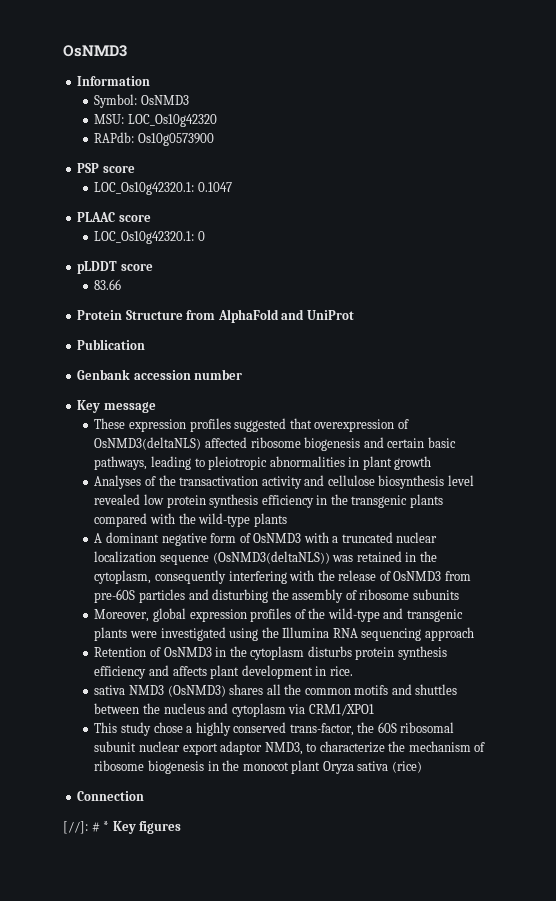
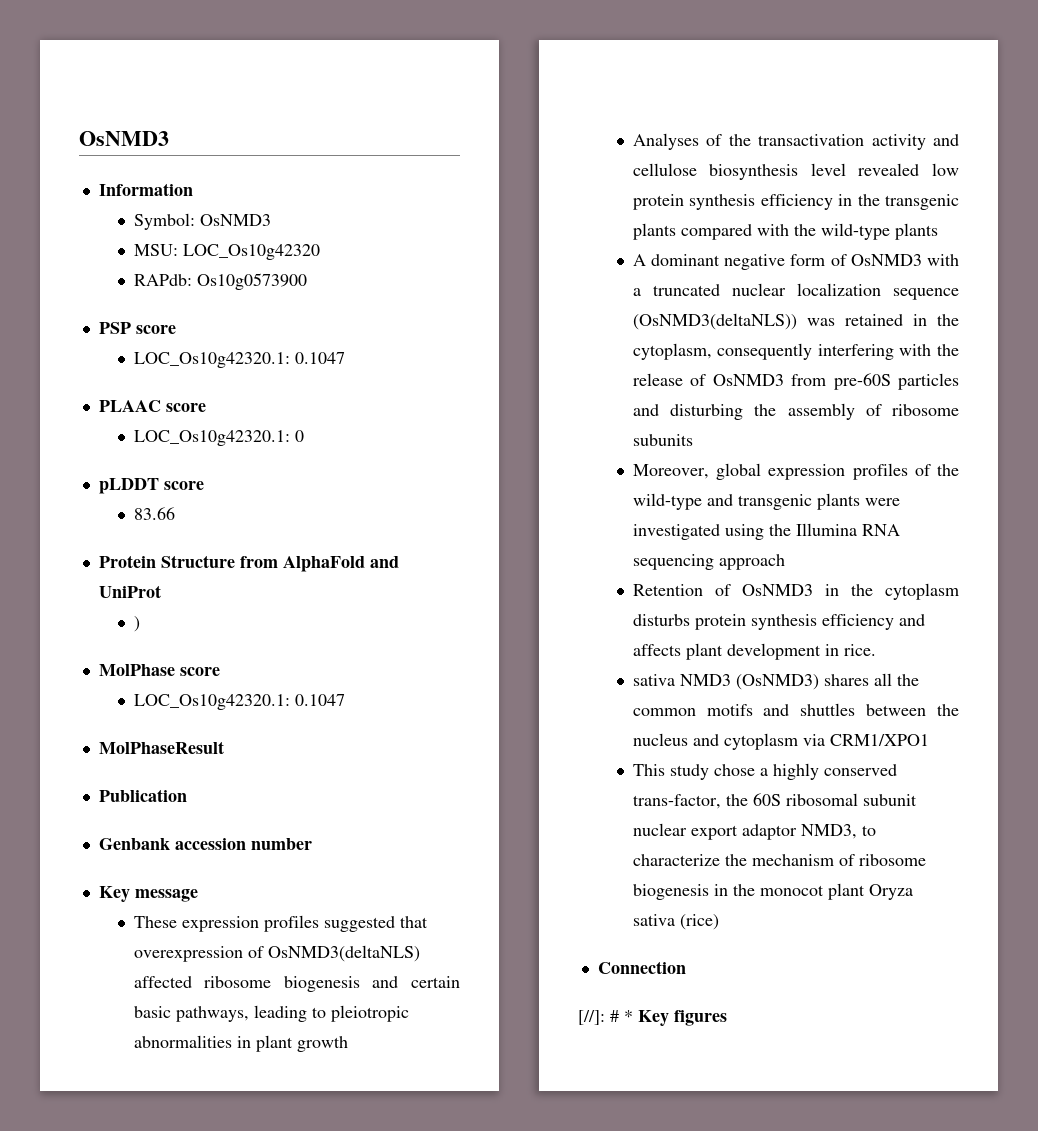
+ )
+ MolPhase score
+ LOC_Os10g42320.1: 0.1047
+ MolPhaseResult

